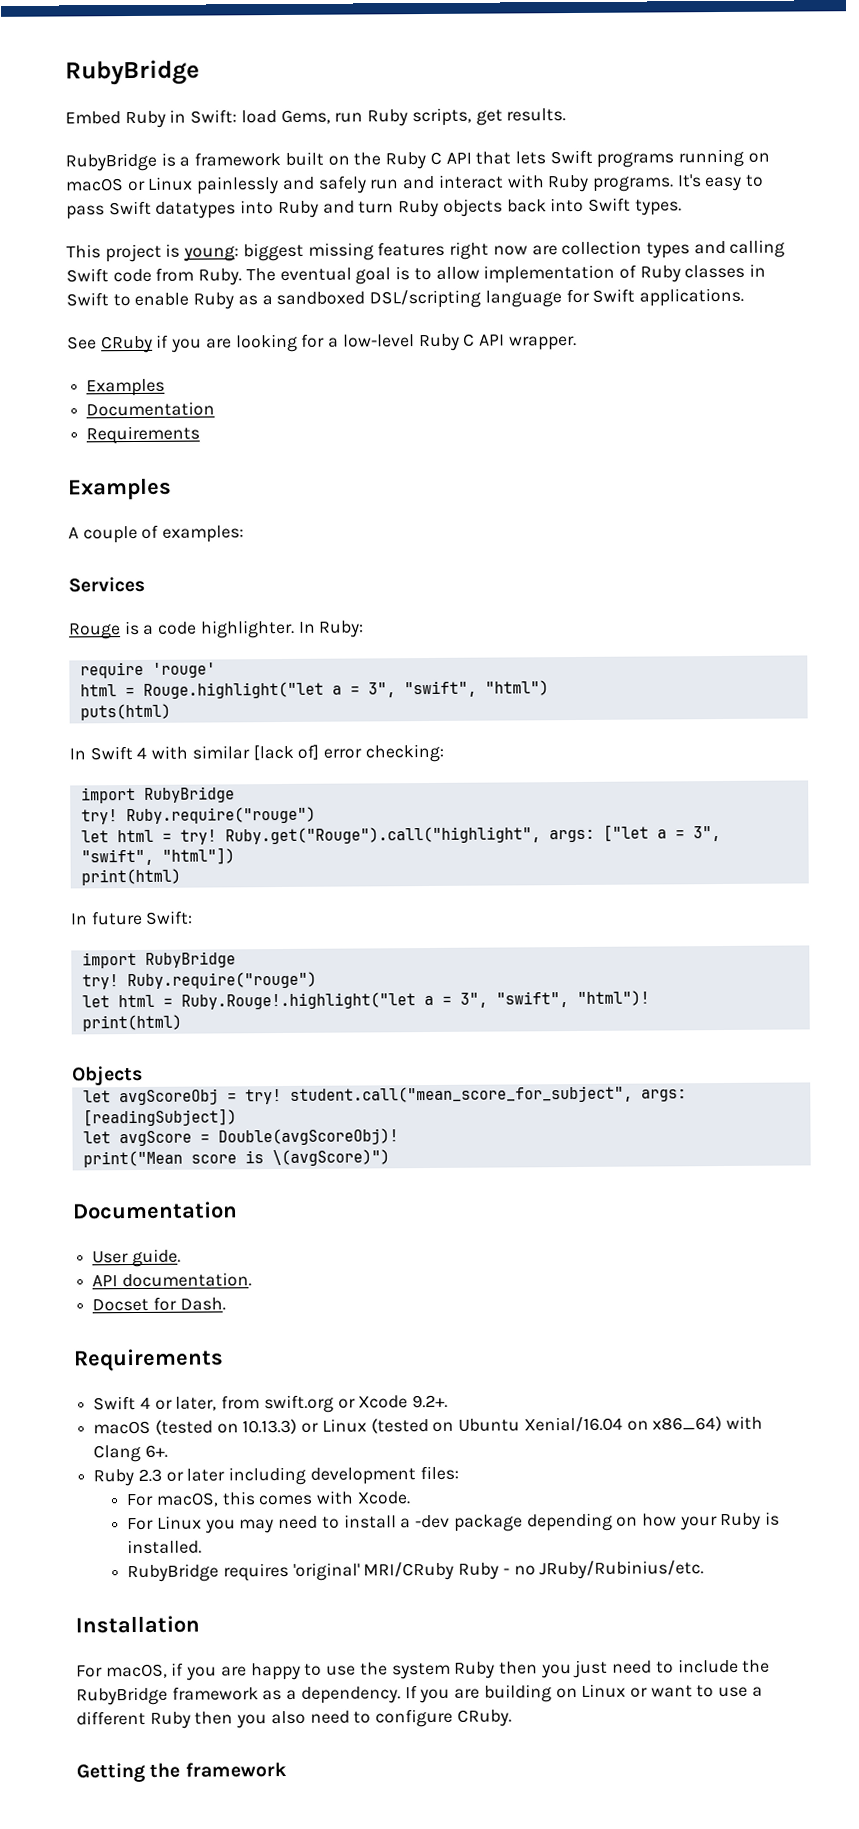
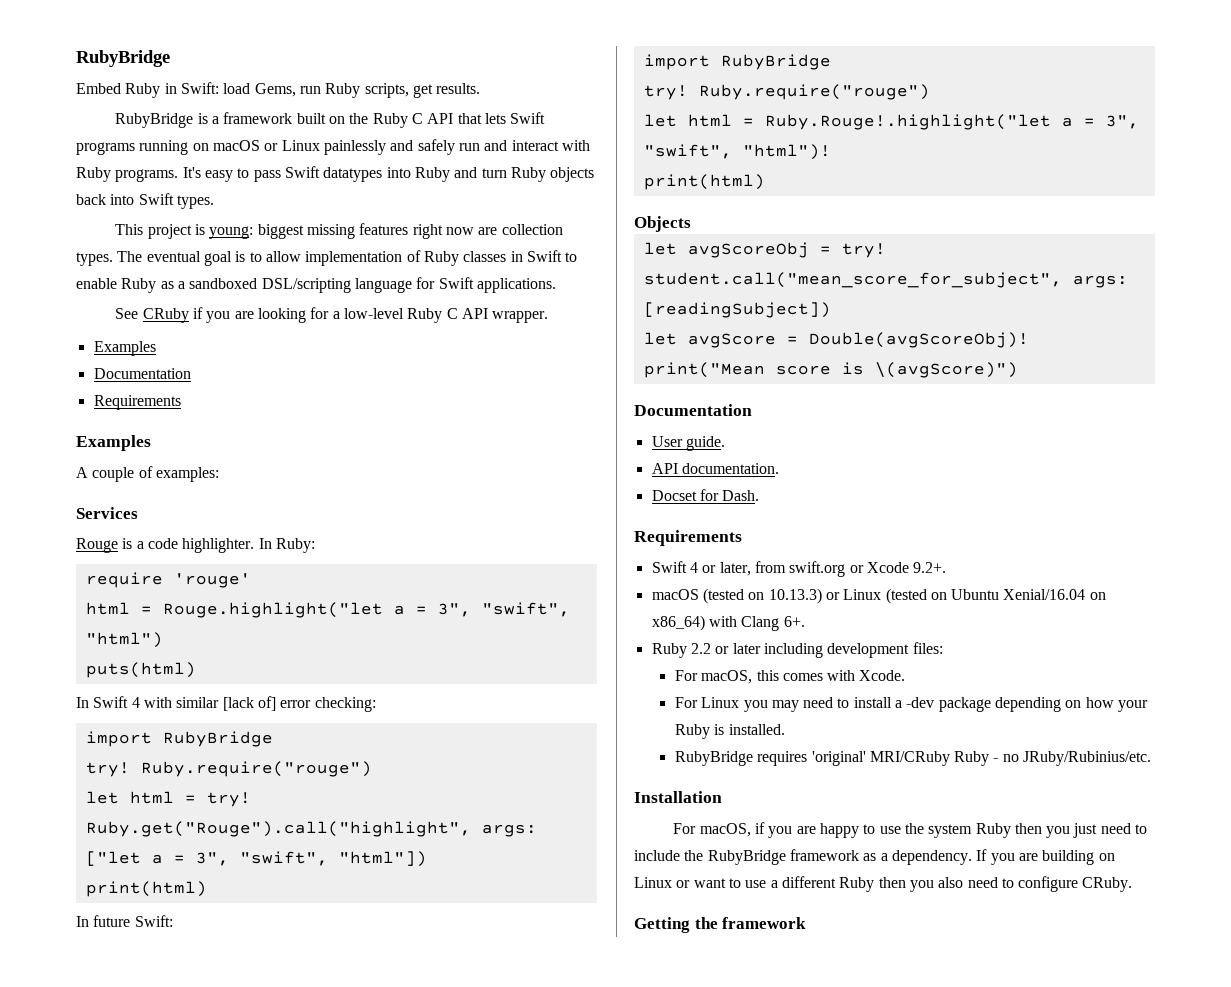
- This project is young: biggest missing features right now are collection types and calling Swift code from Ruby.
+ This project is young: biggest missing features right now are collection types.
- Ruby 2.3 or later including development files:
+ Ruby 2.2 or later including development files:

